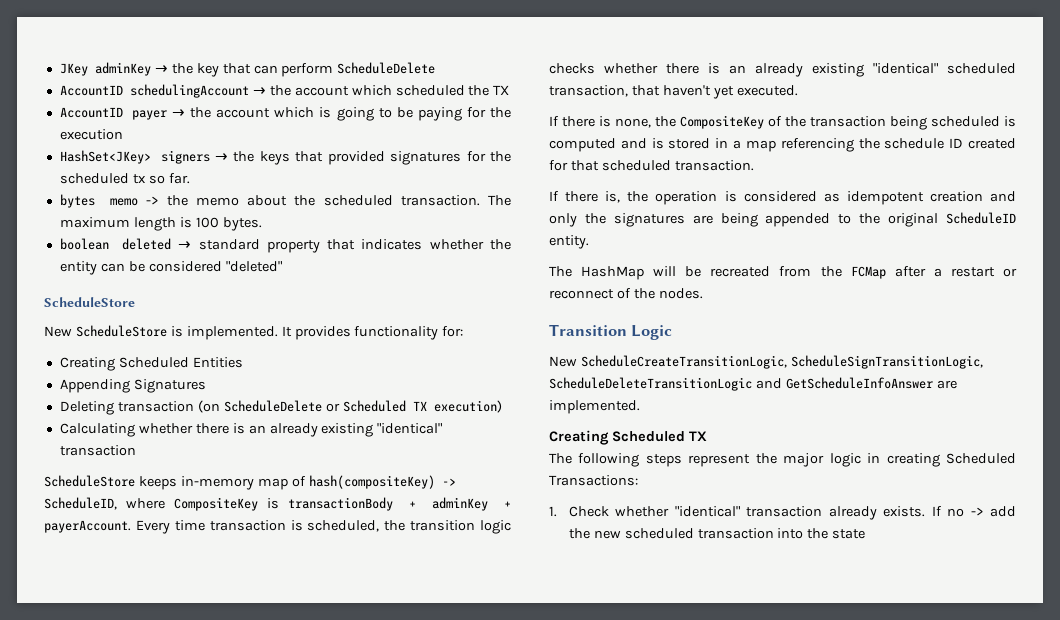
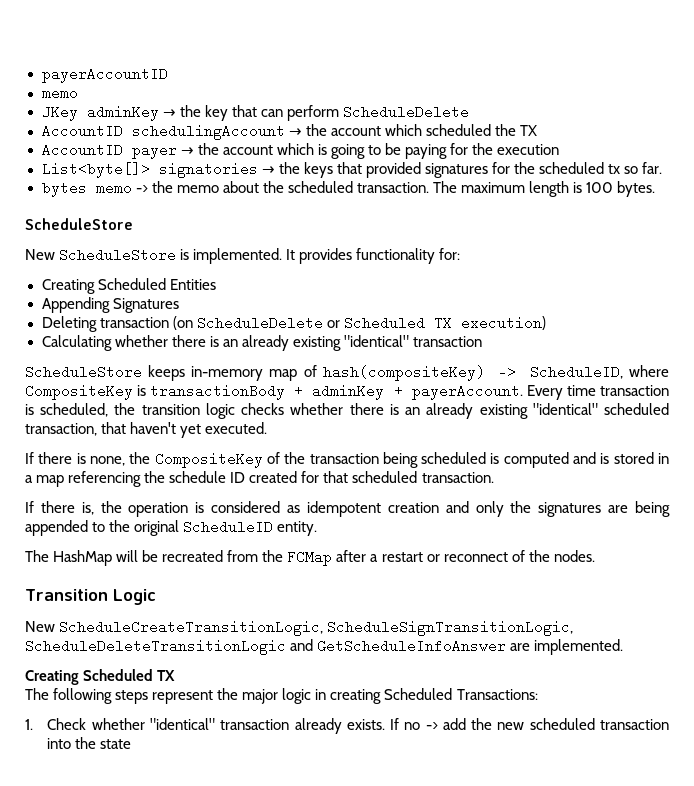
+ payerAccountID
+ memo
- HashSet<JKey> signers → the keys that provided signatures for the scheduled tx so far.
+ List<byte[]> signatories → the keys that provided signatures for the scheduled tx so far.
- boolean deleted → standard property that indicates whether the entity can be considered "deleted"

